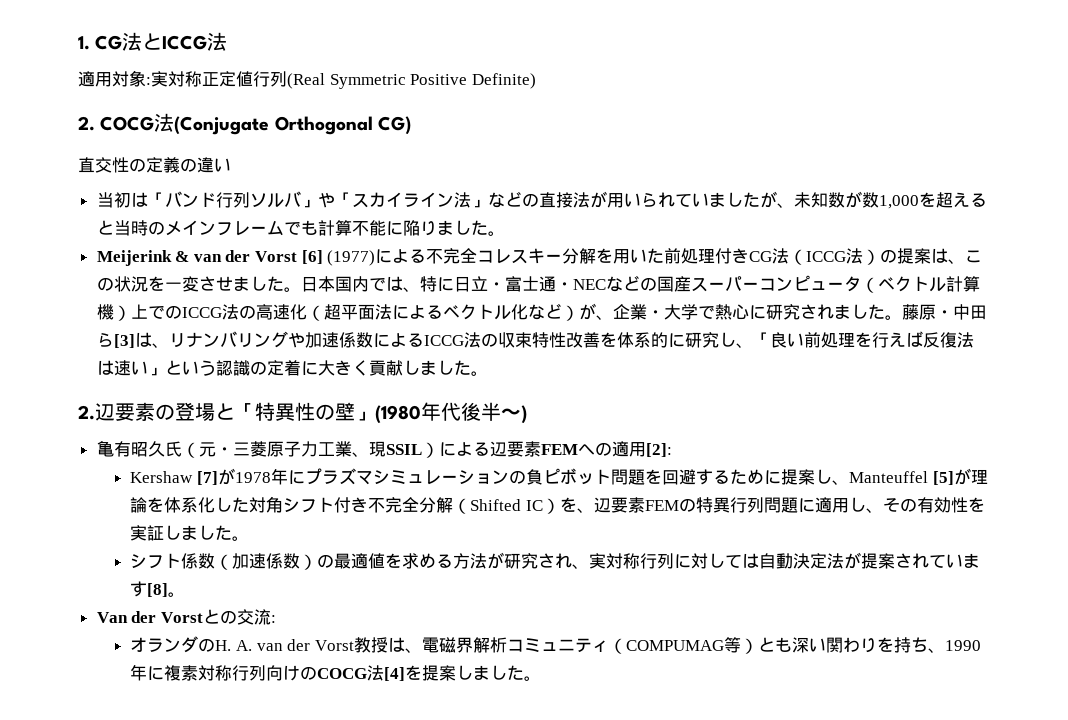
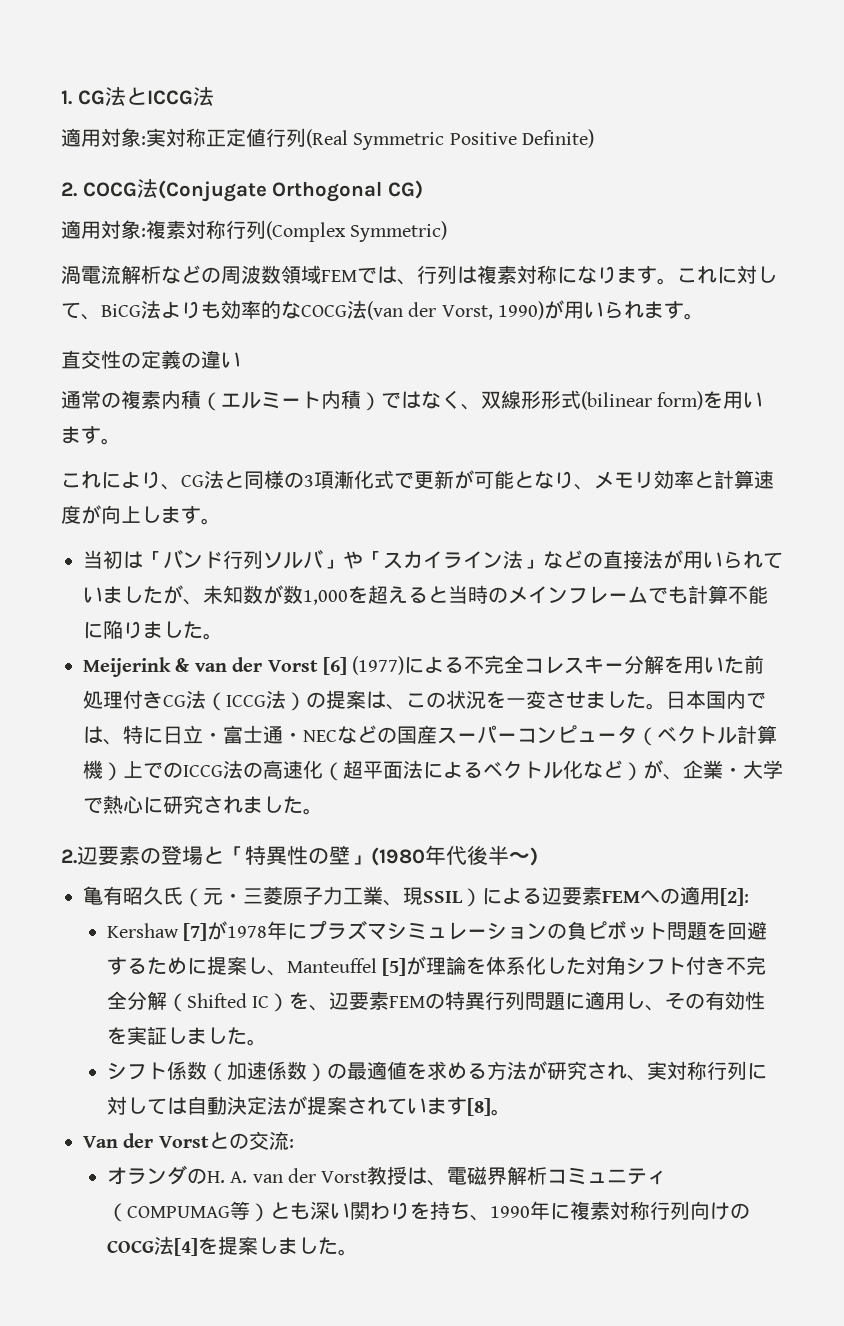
+ 適用対象:複素対称行列(Complex Symmetric)
+ 渦電流解析などの周波数領域FEMでは、行列は複素対称になります。これに対して、BiCG法よりも効率的なCOCG法(van der Vorst, 1990)が用いられます。
+ 通常の複素内積（エルミート内積）ではなく、双線形形式(bilinear form)を用います。
+ これにより、CG法と同様の3項漸化式で更新が可能となり、メモリ効率と計算速度が向上します。
- 藤原・中田ら[3]は、リナンバリングや加速係数によるICCG法の収束特性改善を体系的に研究し、「良い前処理を行えば反復法は速い」という認識の定着に大きく貢献しました。

